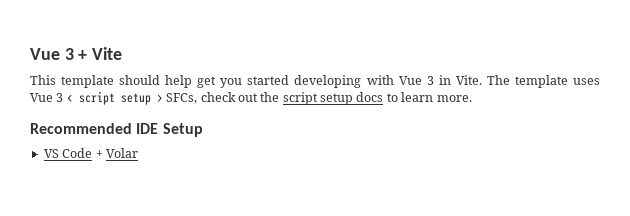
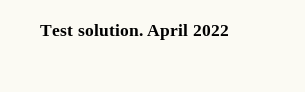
- Vue 3 + Vite
- This template should help get you started developing with Vue 3 in Vite. The template uses Vue 3 < script setup > SFCs, check out the script setup docs to learn more.
- Recommended IDE Setup
- VS Code + Volar
+ Test solution. April 2022

